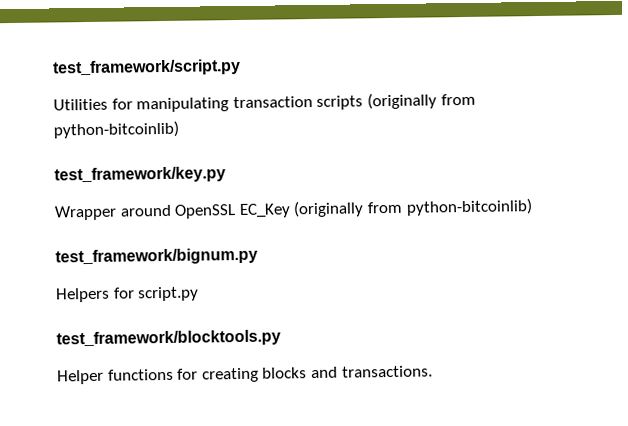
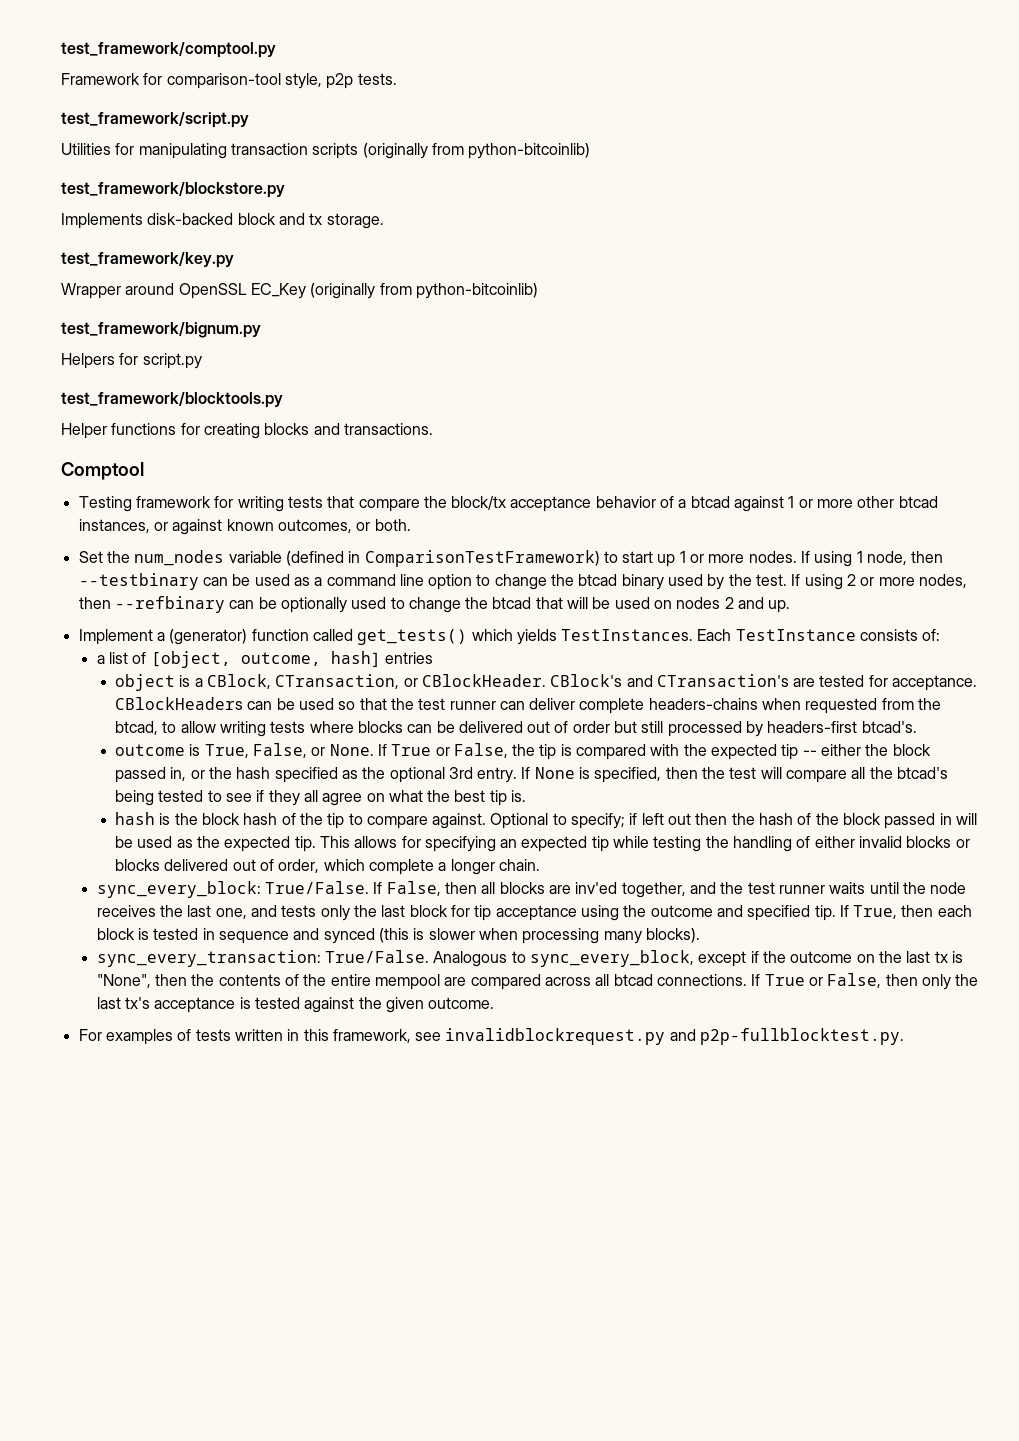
+ test_framework/comptool.py
+ Framework for comparison-tool style, p2p tests.
+ test_framework/blockstore.py
+ Implements disk-backed block and tx storage.
+ Comptool
+ Testing framework for writing tests that compare the block/tx acceptance behavior of a btcad against 1 or more other btcad instances, or against known outcomes, or both.
+ Set the num_nodes variable (defined in ComparisonTestFramework) to start up 1 or more nodes. If using 1 node, then --testbinary can be used as a command line option to change the btcad binary used by the test. If using 2 or more nodes, then --refbinary can be optionally used to change the btcad that will be used on nodes 2 and up.
+ Implement a (generator) function called get_tests() which yields TestInstances. Each TestInstance consists of:
+ a list of [object, outcome, hash] entries
+ object is a CBlock, CTransaction, or CBlockHeader. CBlock's and CTransaction's are tested for acceptance. CBlockHeaders can be used so that the test runner can deliver complete headers-chains when requested from the btcad, to allow writing tests where blocks can be delivered out of order but still processed by headers-first btcad's.
+ outcome is True, False, or None. If True or False, the tip is compared with the expected tip -- either the block passed in, or the hash specified as the optional 3rd entry. If None is specified, then the test will compare all the btcad's being tested to see if they all agree on what the best tip is.
+ hash is the block hash of the tip to compare against. Optional to specify; if left out then the hash of the block passed in will be used as the expected tip. This allows for specifying an expected tip while testing the handling of either invalid blocks or blocks delivered out of order, which complete a longer chain.
+ sync_every_block: True/False. If False, then all blocks are inv'ed together, and the test runner waits until the node receives the last one, and tests only the last block for tip acceptance using the outcome and specified tip. If True, then each block is tested in sequence and synced (this is slower when processing many blocks).
+ sync_every_transaction: True/False. Analogous to sync_every_block, except if the outcome on the last tx is "None", then the contents of the entire mempool are compared across all btcad connections. If True or False, then only the last tx's acceptance is tested against the given outcome.
+ For examples of tests written in this framework, see invalidblockrequest.py and p2p-fullblocktest.py.

